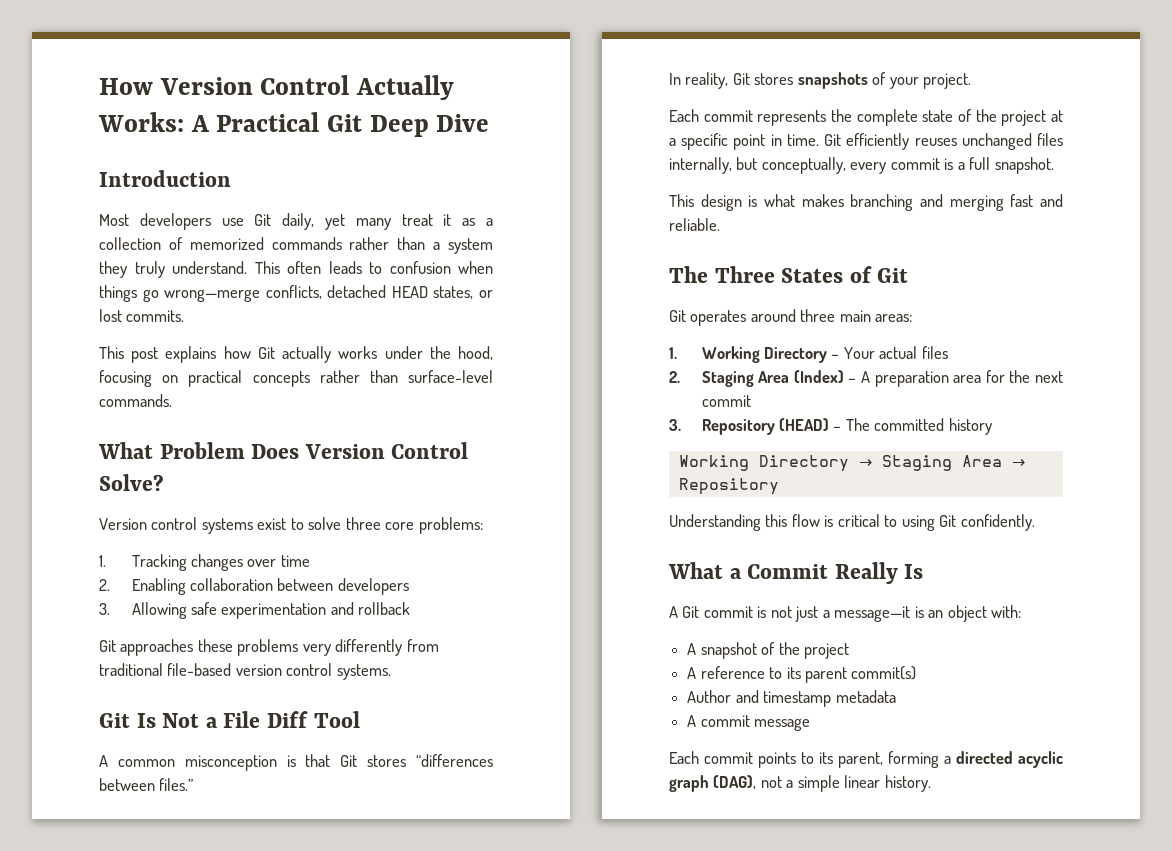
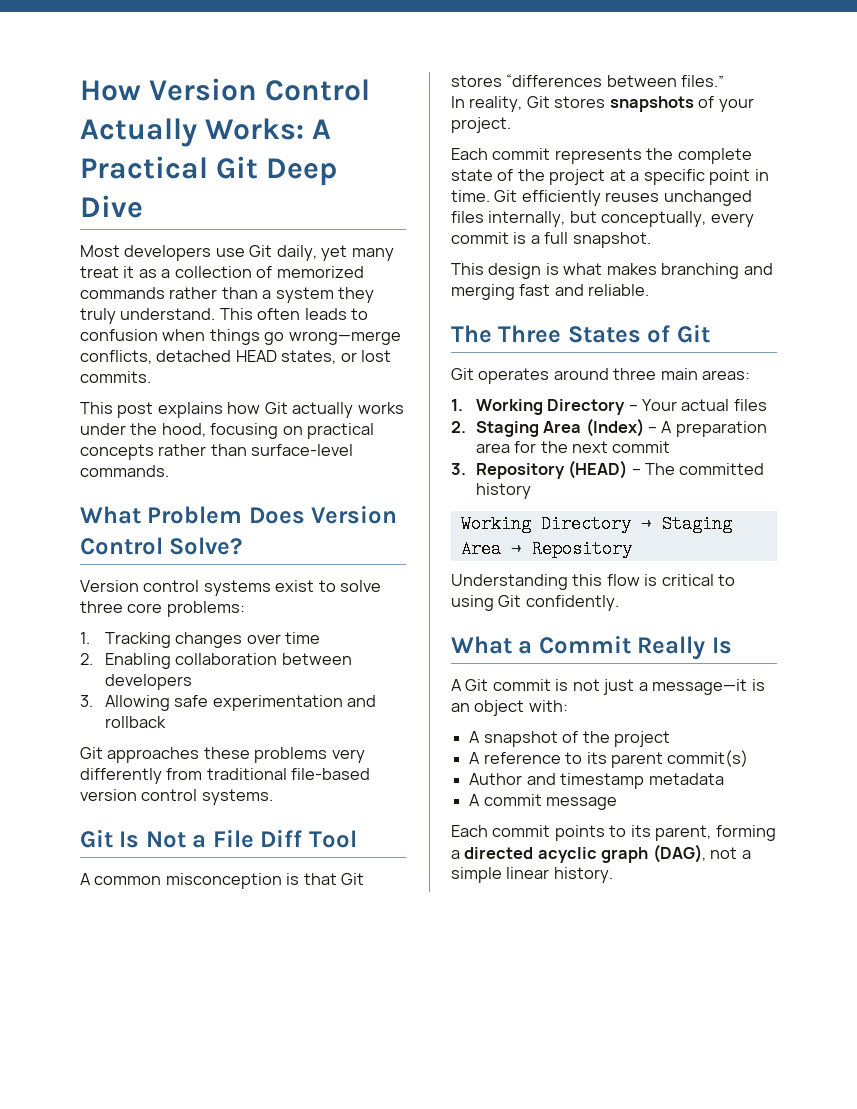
- Introduction

